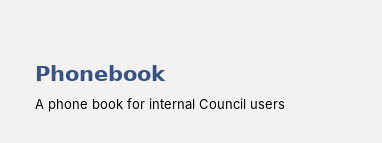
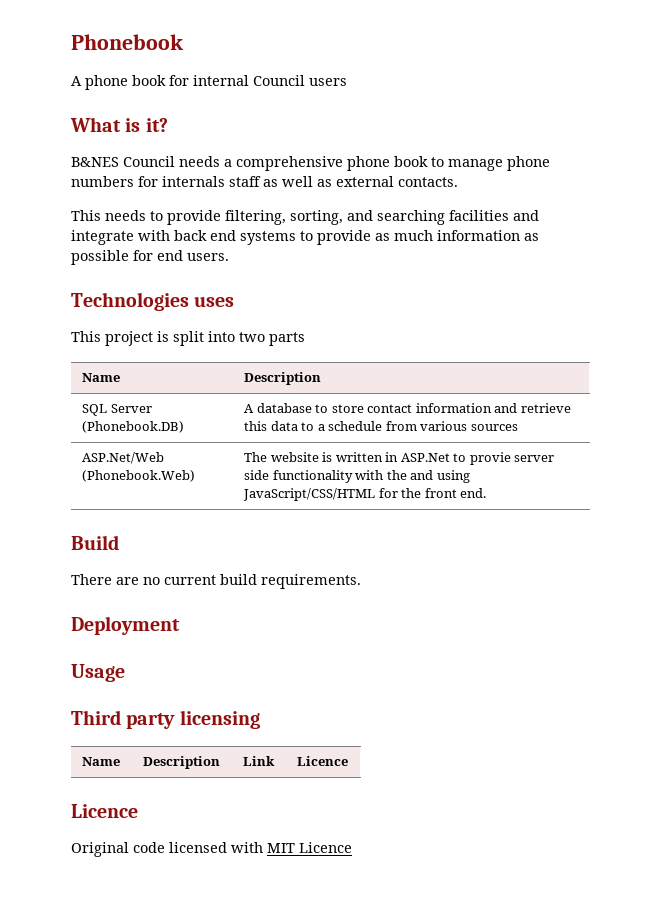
+ What is it?
+ B&NES Council needs a comprehensive phone book to manage phone numbers for internals staff as well as external contacts.
+ This needs to provide filtering, sorting, and searching facilities and integrate with back end systems to provide as much information as possible for end users.
+ Technologies uses
+ This project is split into two parts
+ Name | Description
+ SQL Server (Phonebook.DB) | A database to store contact information and retrieve this data to a schedule from various sources
+ ASP.Net/Web (Phonebook.Web) | The website is written in ASP.Net to provie server side functionality with the and using JavaScript/CSS/HTML for the front end.
+ Build
+ There are no current build requirements.
+ Deployment
+ Usage
+ Third party licensing
+ Name | Description | Link | Licence
+ Licence
+ Original code licensed with MIT Licence

